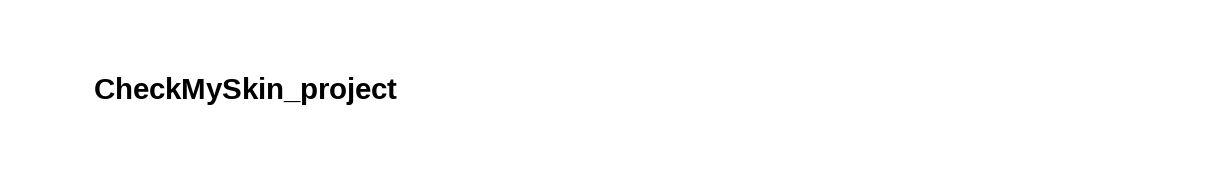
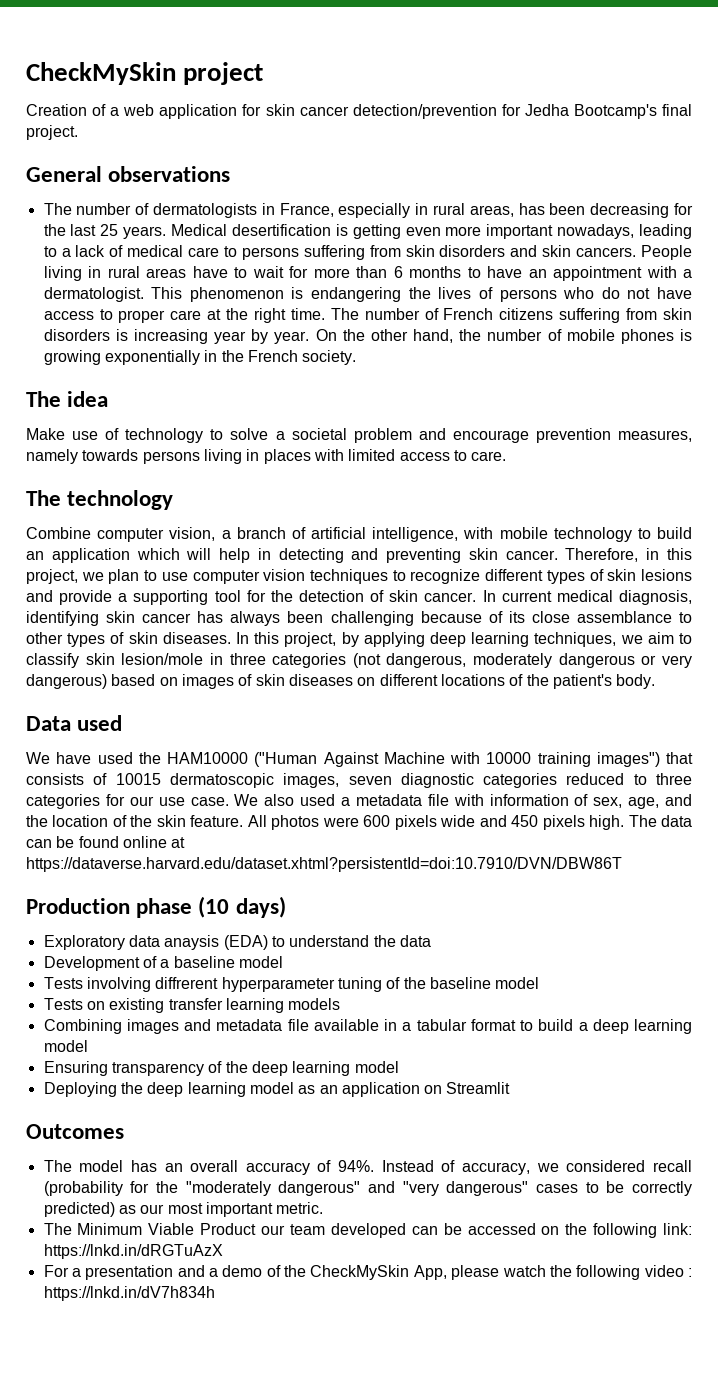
- CheckMySkin_project
+ CheckMySkin project
+ Creation of a web application for skin cancer detection/prevention for Jedha Bootcamp's final project.
+ General observations
+ The number of dermatologists in France, especially in rural areas, has been decreasing for the last 25 years. Medical desertification is getting even more important nowadays, leading to a lack of medical care to persons suffering from skin disorders and skin cancers. People living in rural areas have to wait for more than 6 months to have an appointment with a dermatologist. This phenomenon is endangering the lives of persons who do not have access to proper care at the right time. The number of French citizens suffering from skin disorders is increasing year by year. On the other hand, the number of mobile phones is growing exponentially in the French society.
+ The idea
+ Make use of technology to solve a societal problem and encourage prevention measures, namely towards persons living in places with limited access to care.
+ The technology
+ Combine computer vision, a branch of artificial intelligence, with mobile technology to build an application which will help in detecting and preventing skin cancer. Therefore, in this project, we plan to use computer vision techniques to recognize different types of skin lesions and provide a supporting tool for the detection of skin cancer. In current medical diagnosis, identifying skin cancer has always been challenging because of its close assemblance to other types of skin diseases. In this project, by applying deep learning techniques, we aim to classify skin lesion/mole in three categories (not dangerous, moderately dangerous or very dangerous) based on images of skin diseases on different locations of the patient's body.
+ Data used
+ We have used the HAM10000 ("Human Against Machine with 10000 training images") that consists of 10015 dermatoscopic images, seven diagnostic categories reduced to three categories for our use case. We also used a metadata file with information of sex, age, and the location of the skin feature. All photos were 600 pixels wide and 450 pixels high. The data can be found online at https://dataverse.harvard.edu/dataset.xhtml?persistentId=doi:10.7910/DVN/DBW86T
+ Production phase (10 days)
+ Exploratory data anaysis (EDA) to understand the data
+ Development of a baseline model
+ Tests involving diffrerent hyperparameter tuning of the baseline model
+ Tests on existing transfer learning models
+ Combining images and metadata file available in a tabular format to build a deep learning model
+ Ensuring transparency of the deep learning model
+ Deploying the deep learning model as an application on Streamlit
+ Outcomes
+ The model has an overall accuracy of 94%. Instead of accuracy, we considered recall (probability for the "moderately dangerous" and "very dangerous" cases to be correctly predicted) as our most important metric.
+ The Minimum Viable Product our team developed can be accessed on the following link: https://lnkd.in/dRGTuAzX
+ For a presentation and a demo of the CheckMySkin App, please watch the following video : https://lnkd.in/dV7h834h

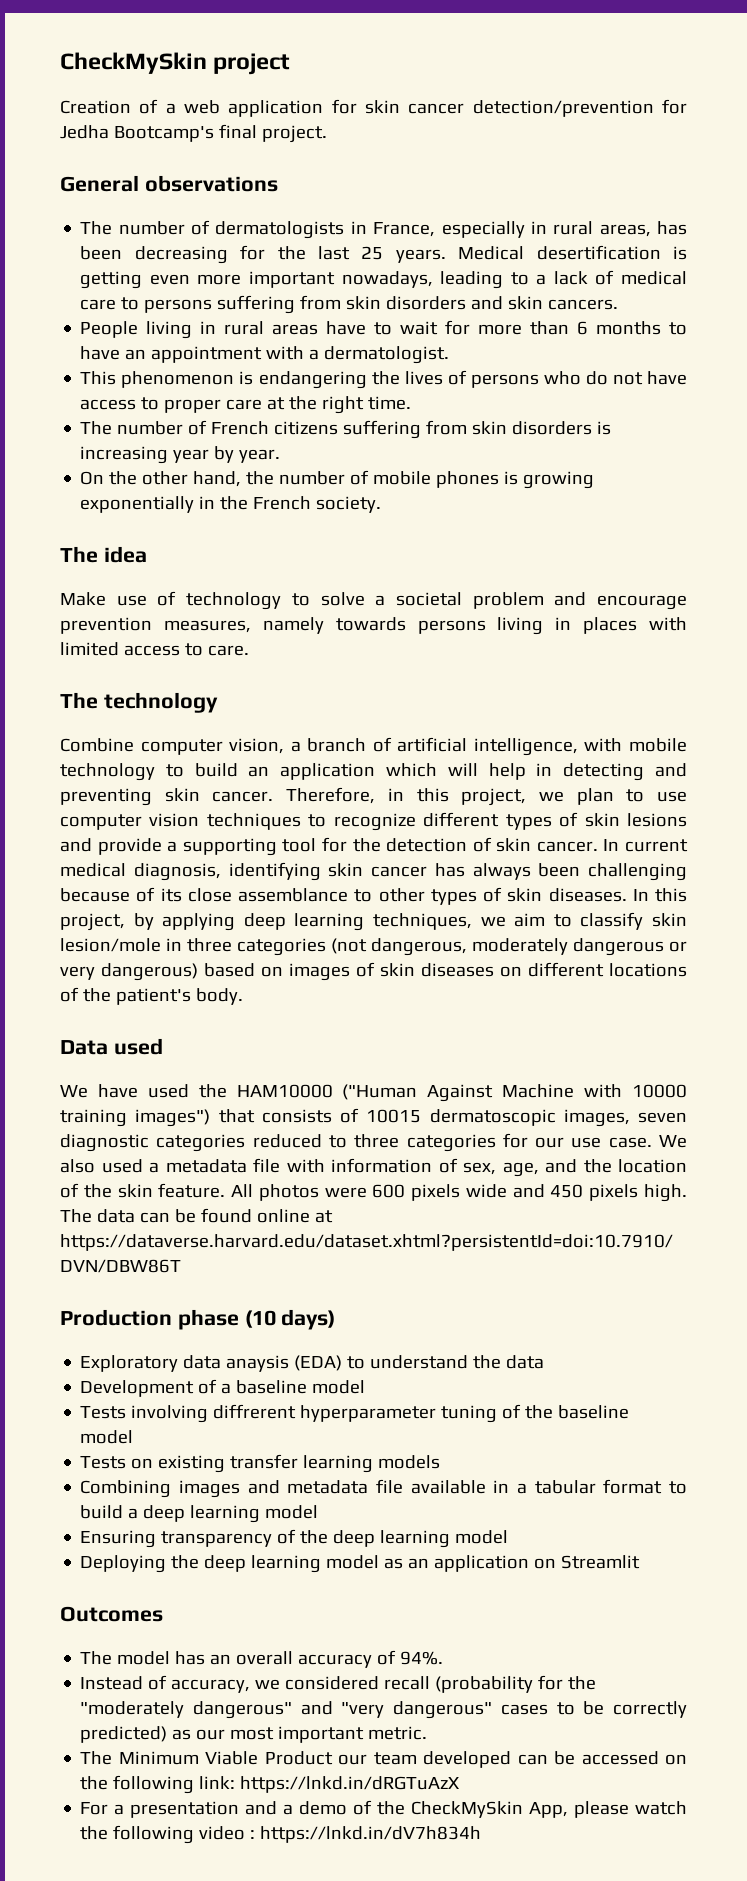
- Medical desertification is getting even more important nowadays, leading to a lack of medical care to persons suffering from skin disorders and skin cancers. People living in rural areas have to wait for more than 6 months to have an appointment with a dermatologist. This phenomenon is endangering the lives of persons who do not have access to proper care at the right time. The number of French citizens suffering from skin disorders is increasing year by year. On the other hand, the number of mobile phones is growing exponentially in the French society.
+ Medical desertification is getting even more important nowadays, leading to a lack of medical care to persons suffering from skin disorders and skin cancers.
+ People living in rural areas have to wait for more than 6 months to have an appointment with a dermatologist.
+ This phenomenon is endangering the lives of persons who do not have access to proper care at the right time.
+ The number of French citizens suffering from skin disorders is increasing year by year.
+ On the other hand, the number of mobile phones is growing exponentially in the French society.
- The model has an overall accuracy of 94%. Instead of accuracy, we considered recall (probability for the "moderately dangerous" and "very dangerous" cases to be correctly predicted) as our most important metric.
+ The model has an overall accuracy of 94%.
+ Instead of accuracy, we considered recall (probability for the "moderately dangerous" and "very dangerous" cases to be correctly predicted) as our most important metric.

